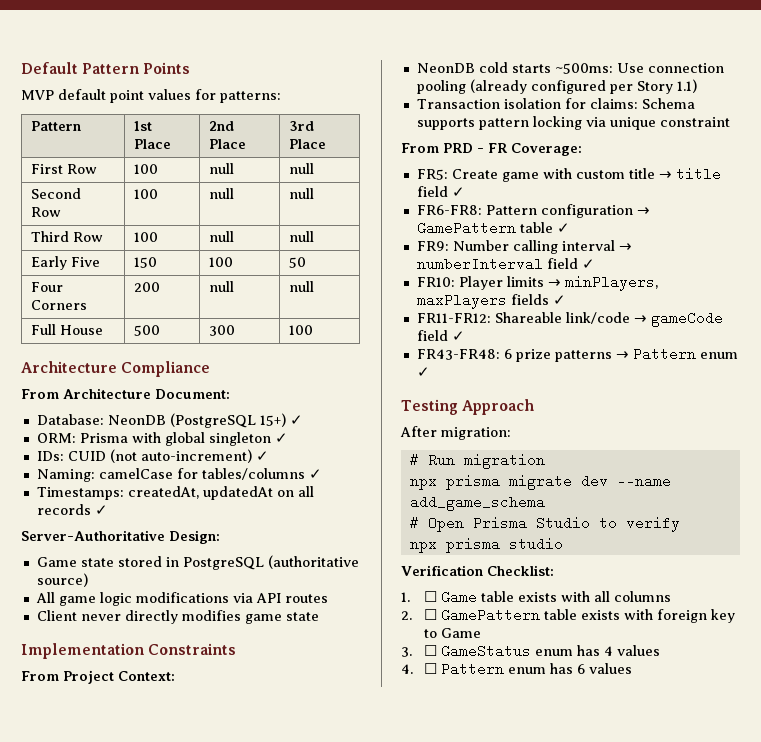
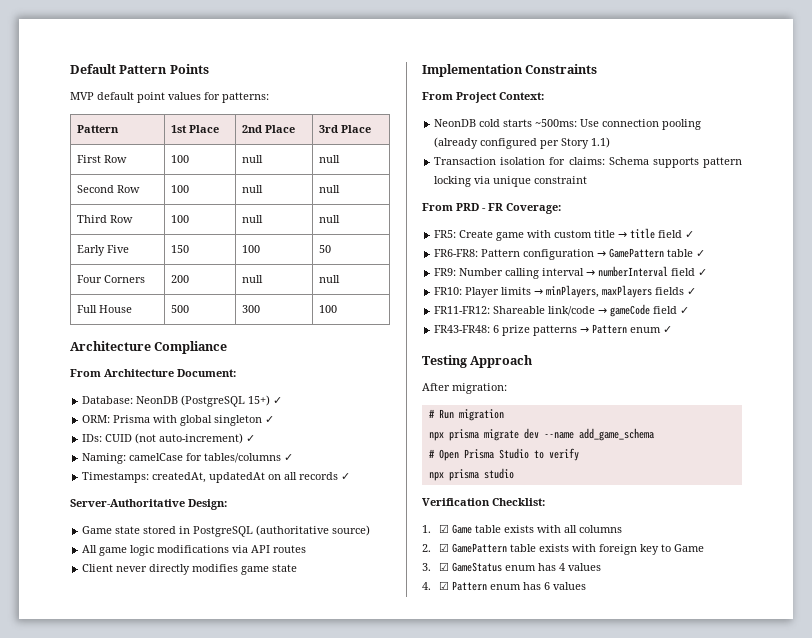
- 1. ☐ Game table exists with all columns
+ 1. ☑ Game table exists with all columns
- 2. ☐ GamePattern table exists with foreign key to Game
+ 2. ☑ GamePattern table exists with foreign key to Game
- 3. ☐ GameStatus enum has 4 values
+ 3. ☑ GameStatus enum has 4 values
- 4. ☐ Pattern enum has 6 values
+ 4. ☑ Pattern enum has 6 values

